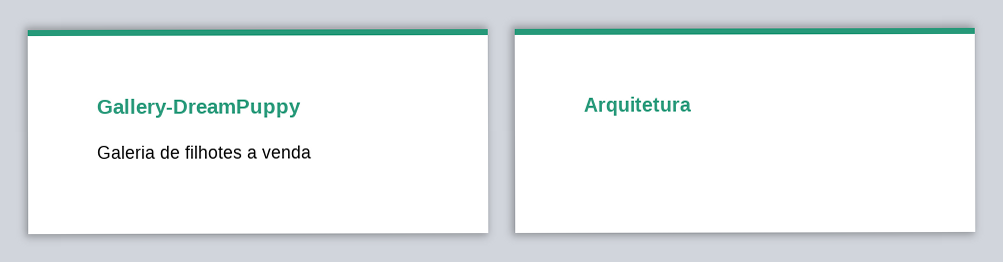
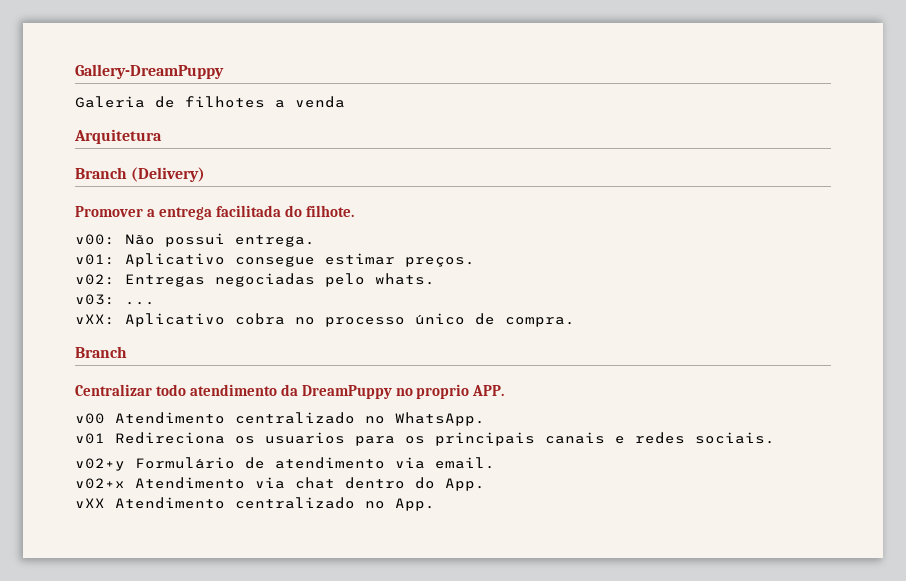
+ Branch (Delivery)
+ Promover a entrega facilitada do filhote.
+ v00: Não possui entrega.
+ v01: Aplicativo consegue estimar preços.
+ v02: Entregas negociadas pelo whats.
+ v03: ...
+ vXX: Aplicativo cobra no processo único de compra.
+ Branch
+ Centralizar todo atendimento da DreamPuppy no proprio APP.
+ v00 Atendimento centralizado no WhatsApp.
+ v01 Redireciona os usuarios para os principais canais e redes sociais.
+ v02+y Formulário de atendimento via email.
+ v02+x Atendimento via chat dentro do App.
+ vXX Atendimento centralizado no App.

